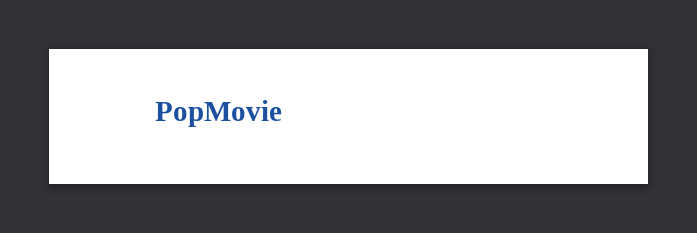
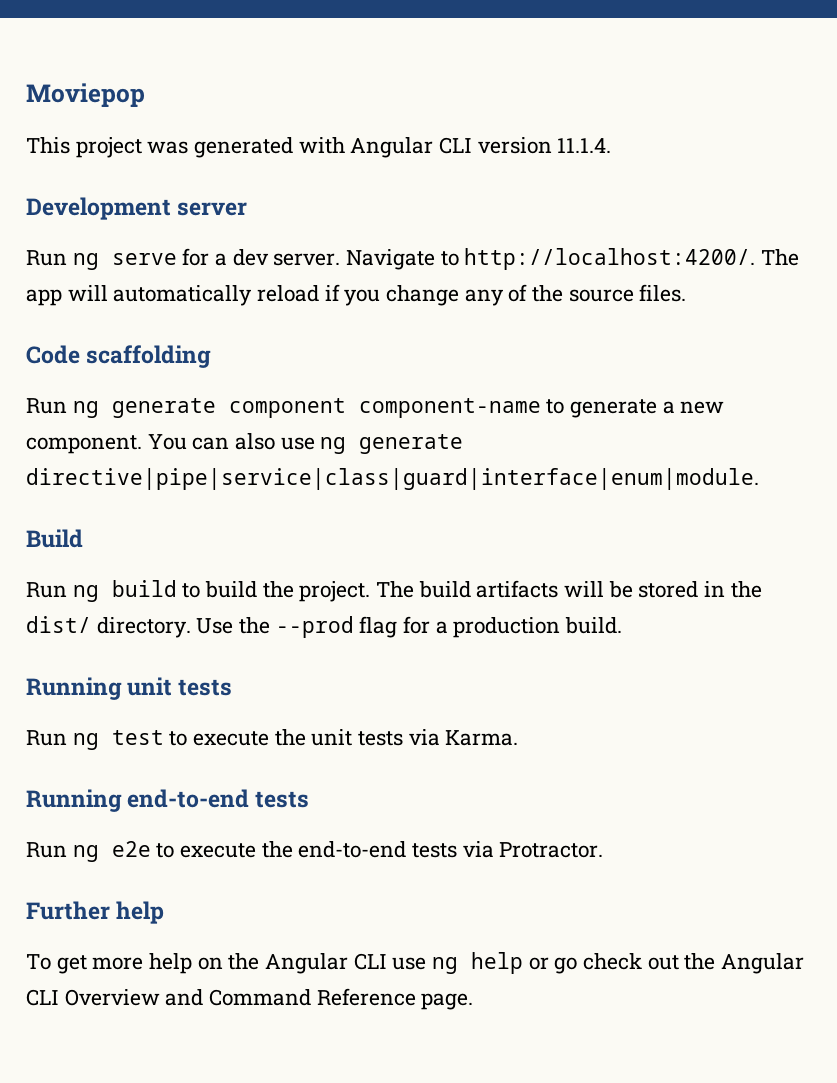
- PopMovie
+ Moviepop
+ This project was generated with Angular CLI version 11.1.4.
+ Development server
+ Run ng serve for a dev server. Navigate to http://localhost:4200/. The app will automatically reload if you change any of the source files.
+ Code scaffolding
+ Run ng generate component component-name to generate a new component. You can also use ng generate directive|pipe|service|class|guard|interface|enum|module.
+ Build
+ Run ng build to build the project. The build artifacts will be stored in the dist/ directory. Use the --prod flag for a production build.
+ Running unit tests
+ Run ng test to execute the unit tests via Karma.
+ Running end-to-end tests
+ Run ng e2e to execute the end-to-end tests via Protractor.
+ Further help
+ To get more help on the Angular CLI use ng help or go check out the Angular CLI Overview and Command Reference page.

